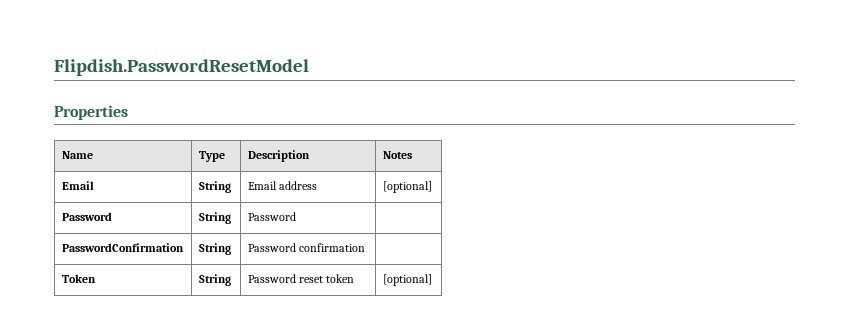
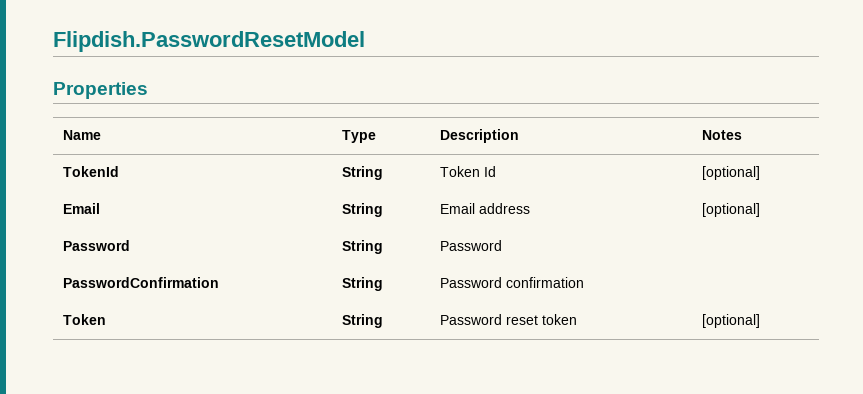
+ TokenId | String | Token Id | [optional]

